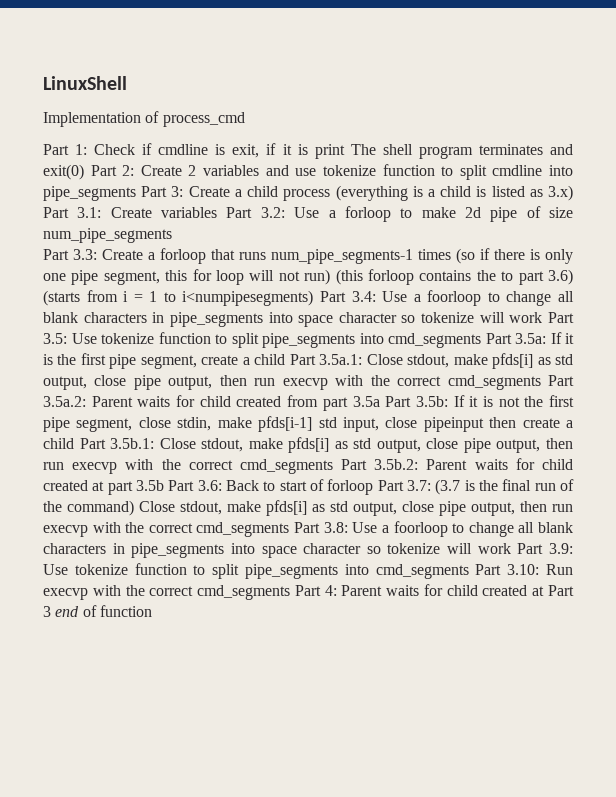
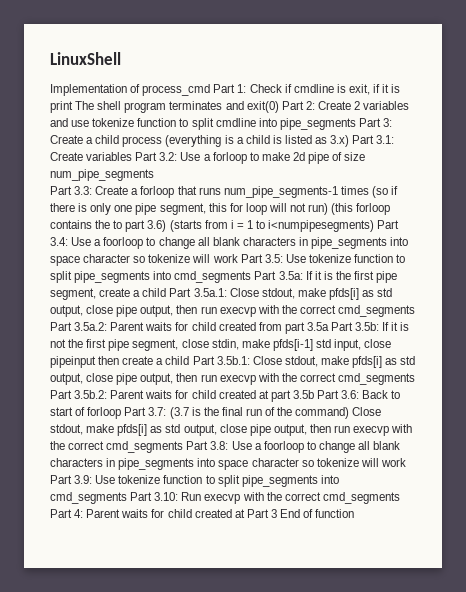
- Implementation of process_cmd
- Part 1:
+ Implementation of process_cmd Part 1:
- Parent waits for child created at Part 3 end of function
+ Parent waits for child created at Part 3 End of function

